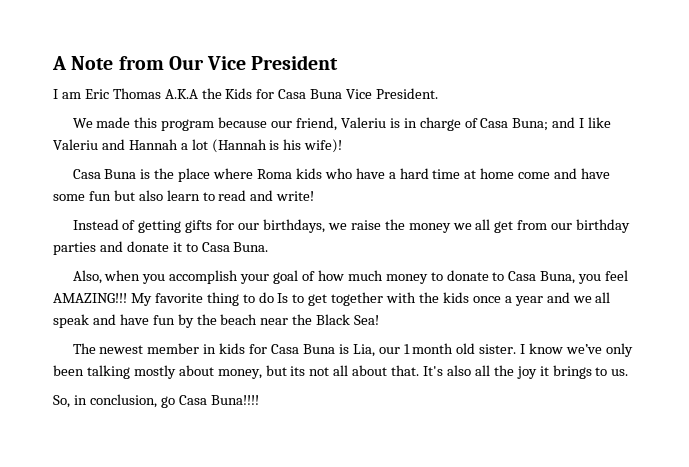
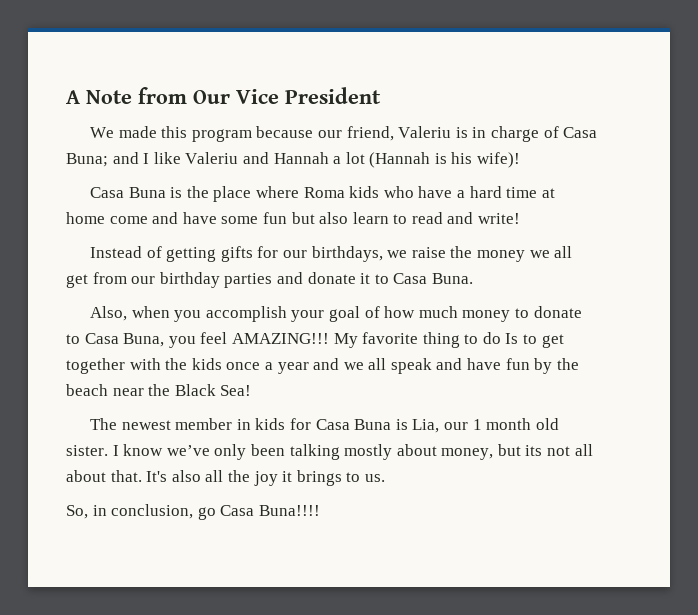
- I am Eric Thomas A.K.A the Kids for Casa Buna Vice President.

